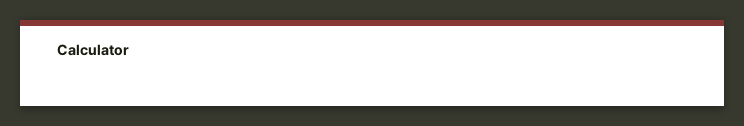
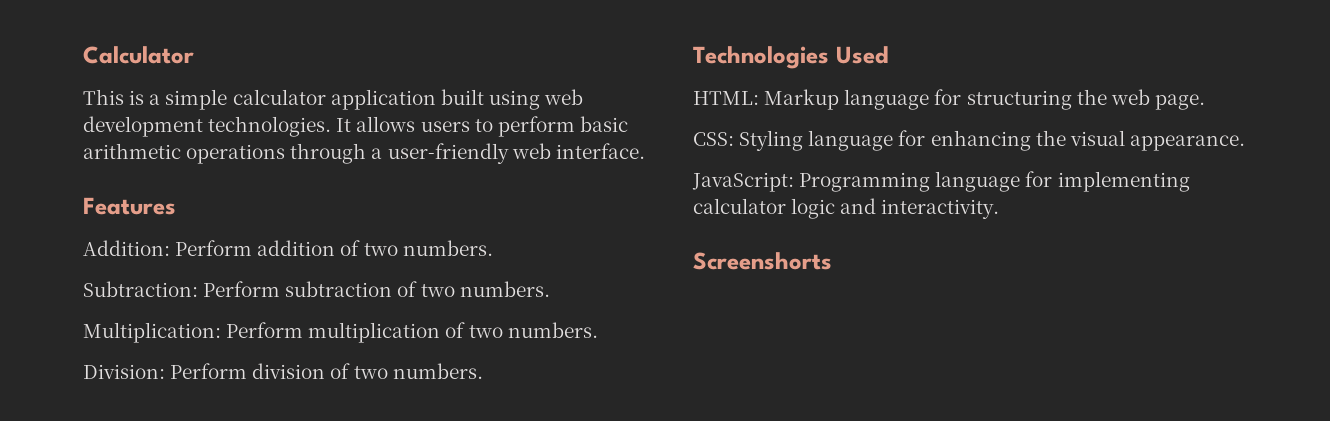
+ This is a simple calculator application built using web development technologies. It allows users to perform basic arithmetic operations through a user-friendly web interface.
+ Features
+ Addition: Perform addition of two numbers.
+ Subtraction: Perform subtraction of two numbers.
+ Multiplication: Perform multiplication of two numbers.
+ Division: Perform division of two numbers.
+ Technologies Used
+ HTML: Markup language for structuring the web page.
+ CSS: Styling language for enhancing the visual appearance.
+ JavaScript: Programming language for implementing calculator logic and interactivity.
+ Screenshorts

